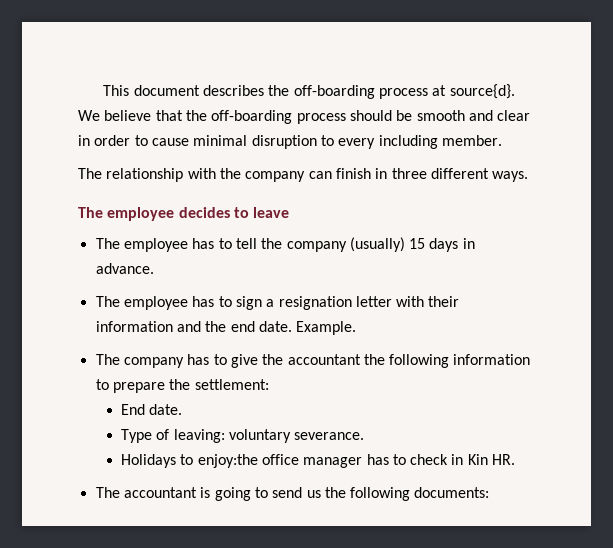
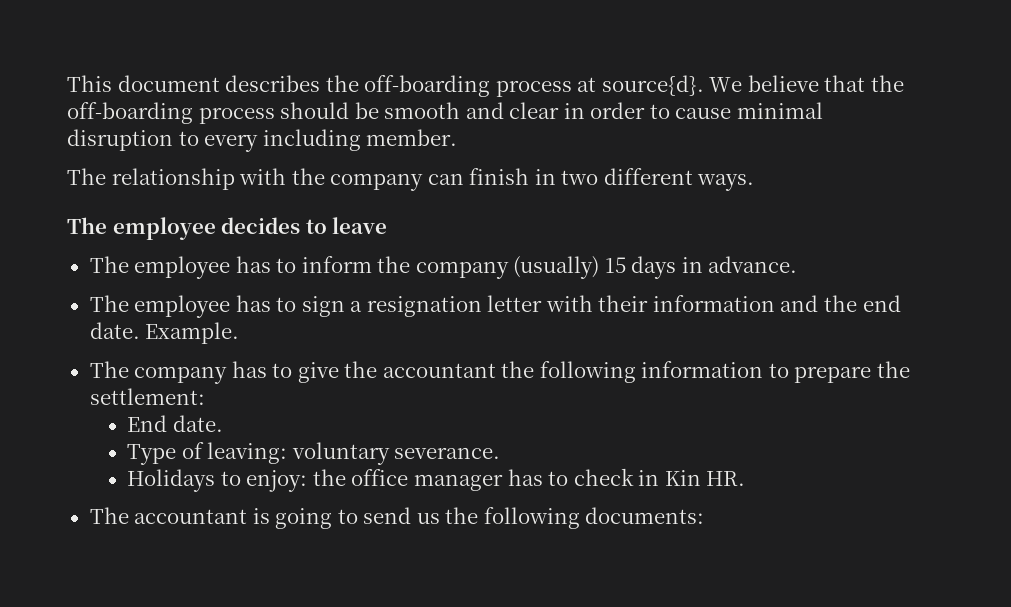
- The relationship with the company can finish in three different ways.
+ The relationship with the company can finish in two different ways.
- The employee has to tell the company (usually) 15 days in advance.
+ The employee has to inform the company (usually) 15 days in advance.
- Holidays to enjoy:the office manager has to check in Kin HR.
+ Holidays to enjoy: the office manager has to check in Kin HR.

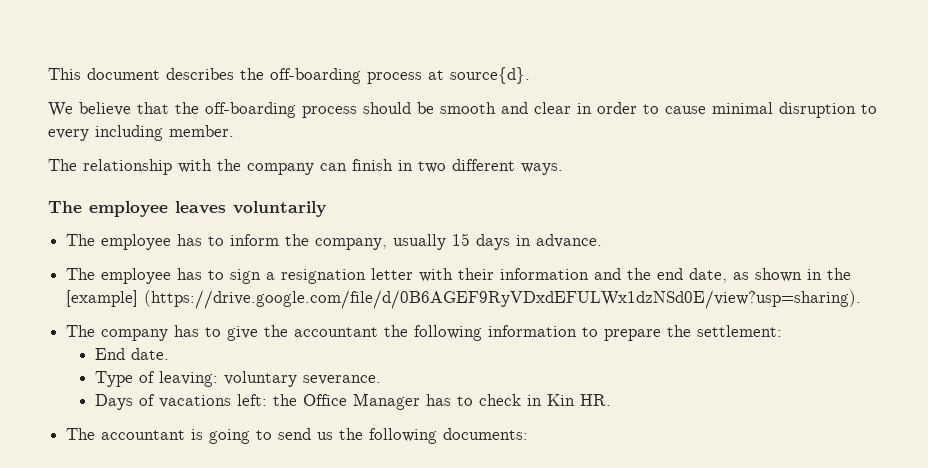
- This document describes the off-boarding process at source{d}. We believe that the off-boarding process should be smooth and clear in order to cause minimal disruption to every including member.
+ This document describes the off-boarding process at source{d}.
+ We believe that the off-boarding process should be smooth and clear in order to cause minimal disruption to every including member.
- The employee decides to leave
+ The employee leaves voluntarily
- The employee has to inform the company (usually) 15 days in advance.
+ The employee has to inform the company, usually 15 days in advance.
- The employee has to sign a resignation letter with their information and the end date. Example.
+ The employee has to sign a resignation letter with their information and the end date, as shown in the [example] (https://drive.google.com/file/d/0B6AGEF9RyVDxdEFULWx1dzNSd0E/view?usp=sharing).
- Holidays to enjoy: the office manager has to check in Kin HR.
+ Days of vacations left: the Office Manager has to check in Kin HR.

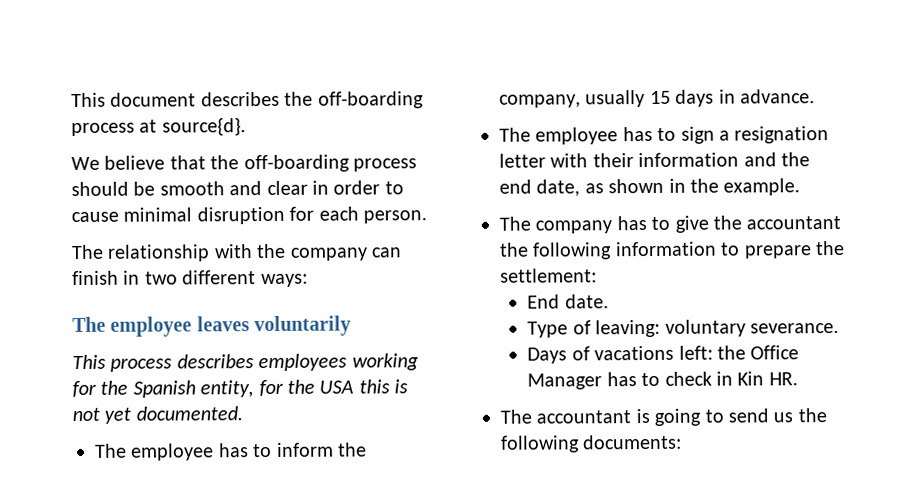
- We believe that the off-boarding process should be smooth and clear in order to cause minimal disruption to every including member.
+ We believe that the off-boarding process should be smooth and clear in order to cause minimal disruption for each person.
- The relationship with the company can finish in two different ways.
+ The relationship with the company can finish in two different ways:
+ This process describes employees working for the Spanish entity, for the USA this is not yet documented.
- The employee has to sign a resignation letter with their information and the end date, as shown in the [example] (https://drive.google.com/file/d/0B6AGEF9RyVDxdEFULWx1dzNSd0E/view?usp=sharing).
+ The employee has to sign a resignation letter with their information and the end date, as shown in the example.

